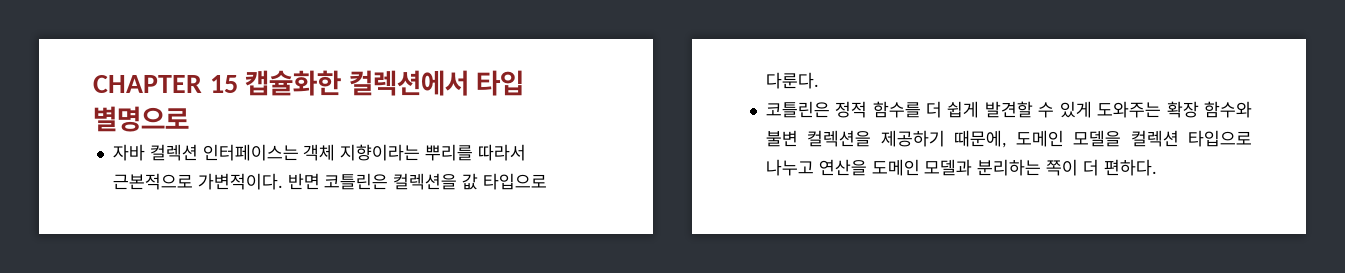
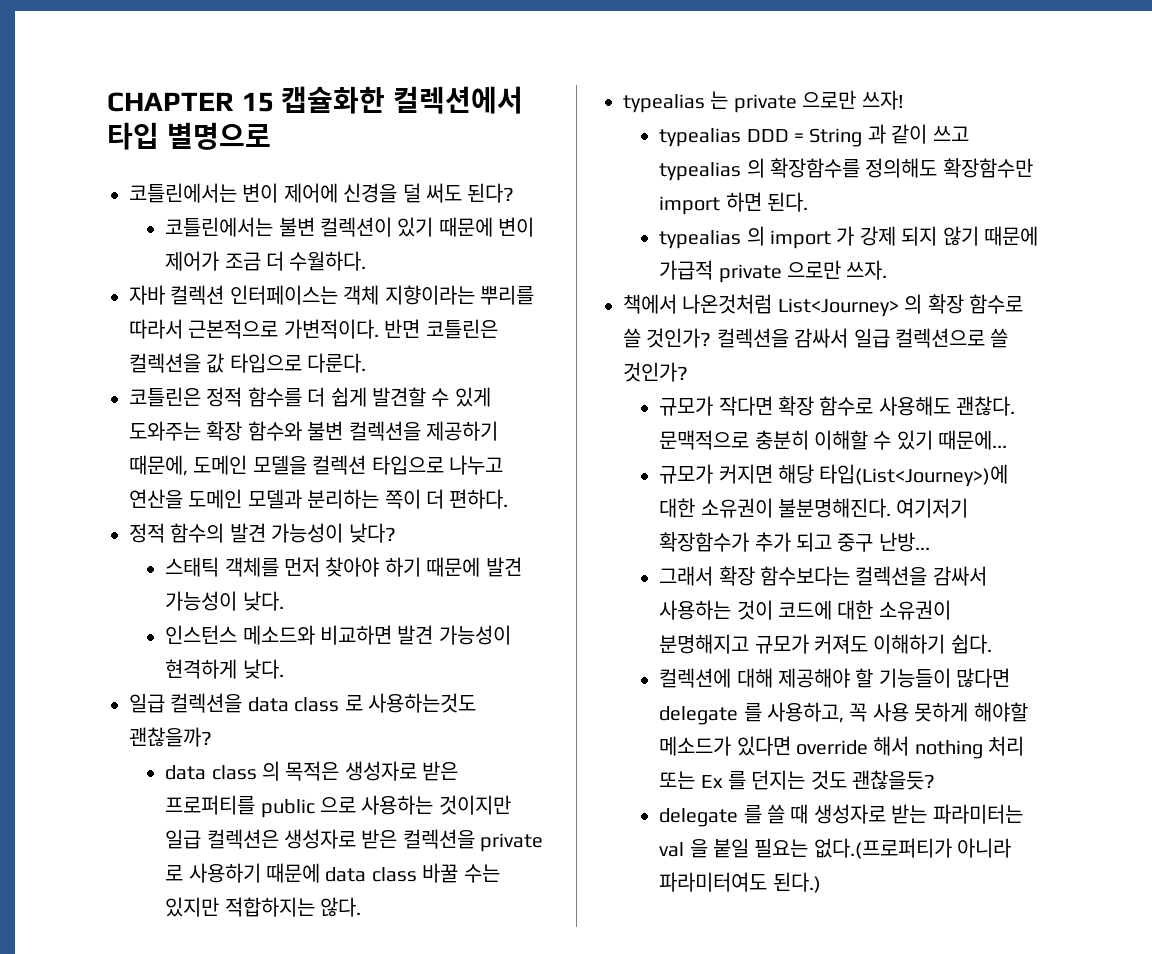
+ 코틀린에서는 변이 제어에 신경을 덜 써도 된다?
+ 코틀린에서는 불변 컬렉션이 있기 때문에 변이 제어가 조금 더 수월하다.
+ 정적 함수의 발견 가능성이 낮다?
+ 스태틱 객체를 먼저 찾아야 하기 때문에 발견 가능성이 낮다.
+ 인스턴스 메소드와 비교하면 발견 가능성이 현격하게 낮다.
+ 일급 컬렉션을 data class 로 사용하는것도 괜찮을까?
+ data class 의 목적은 생성자로 받은 프로퍼티를 public 으로 사용하는 것이지만 일급 컬렉션은 생성자로 받은 컬렉션을 private 로 사용하기 때문에 data class 바꿀 수는 있지만 적합하지는 않다.
+ typealias 는 private 으로만 쓰자!
+ typealias DDD = String 과 같이 쓰고 typealias 의 확장함수를 정의해도 확장함수만 import 하면 된다.
+ typealias 의 import 가 강제 되지 않기 때문에 가급적 private 으로만 쓰자.
+ 책에서 나온것처럼 List<Journey> 의 확장 함수로 쓸 것인가? 컬렉션을 감싸서 일급 컬렉션으로 쓸 것인가?
+ 규모가 작다면 확장 함수로 사용해도 괜찮다. 문맥적으로 충분히 이해할 수 있기 때문에...
+ 규모가 커지면 해당 타입(List<Journey>)에 대한 소유권이 불분명해진다. 여기저기 확장함수가 추가 되고 중구 난방...
+ 그래서 확장 함수보다는 컬렉션을 감싸서 사용하는 것이 코드에 대한 소유권이 분명해지고 규모가 커져도 이해하기 쉽다.
+ 컬렉션에 대해 제공해야 할 기능들이 많다면 delegate 를 사용하고, 꼭 사용 못하게 해야할 메소드가 있다면 override 해서 nothing 처리 또는 Ex 를 던지는 것도 괜찮을듯?
+ delegate 를 쓸 때 생성자로 받는 파라미터는 val 을 붙일 필요는 없다.(프로퍼티가 아니라 파라미터여도 된다.)

